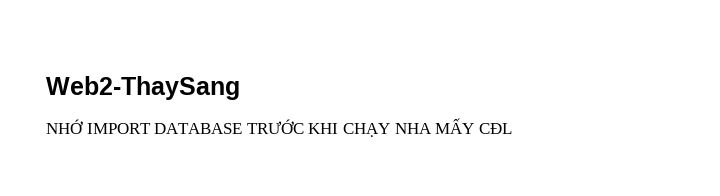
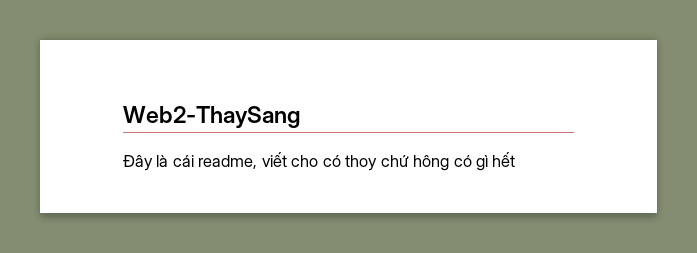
- NHỚ IMPORT DATABASE TRƯỚC KHI CHẠY NHA MẤY CĐL
+ Đây là cái readme, viết cho có thoy chứ hông có gì hết

